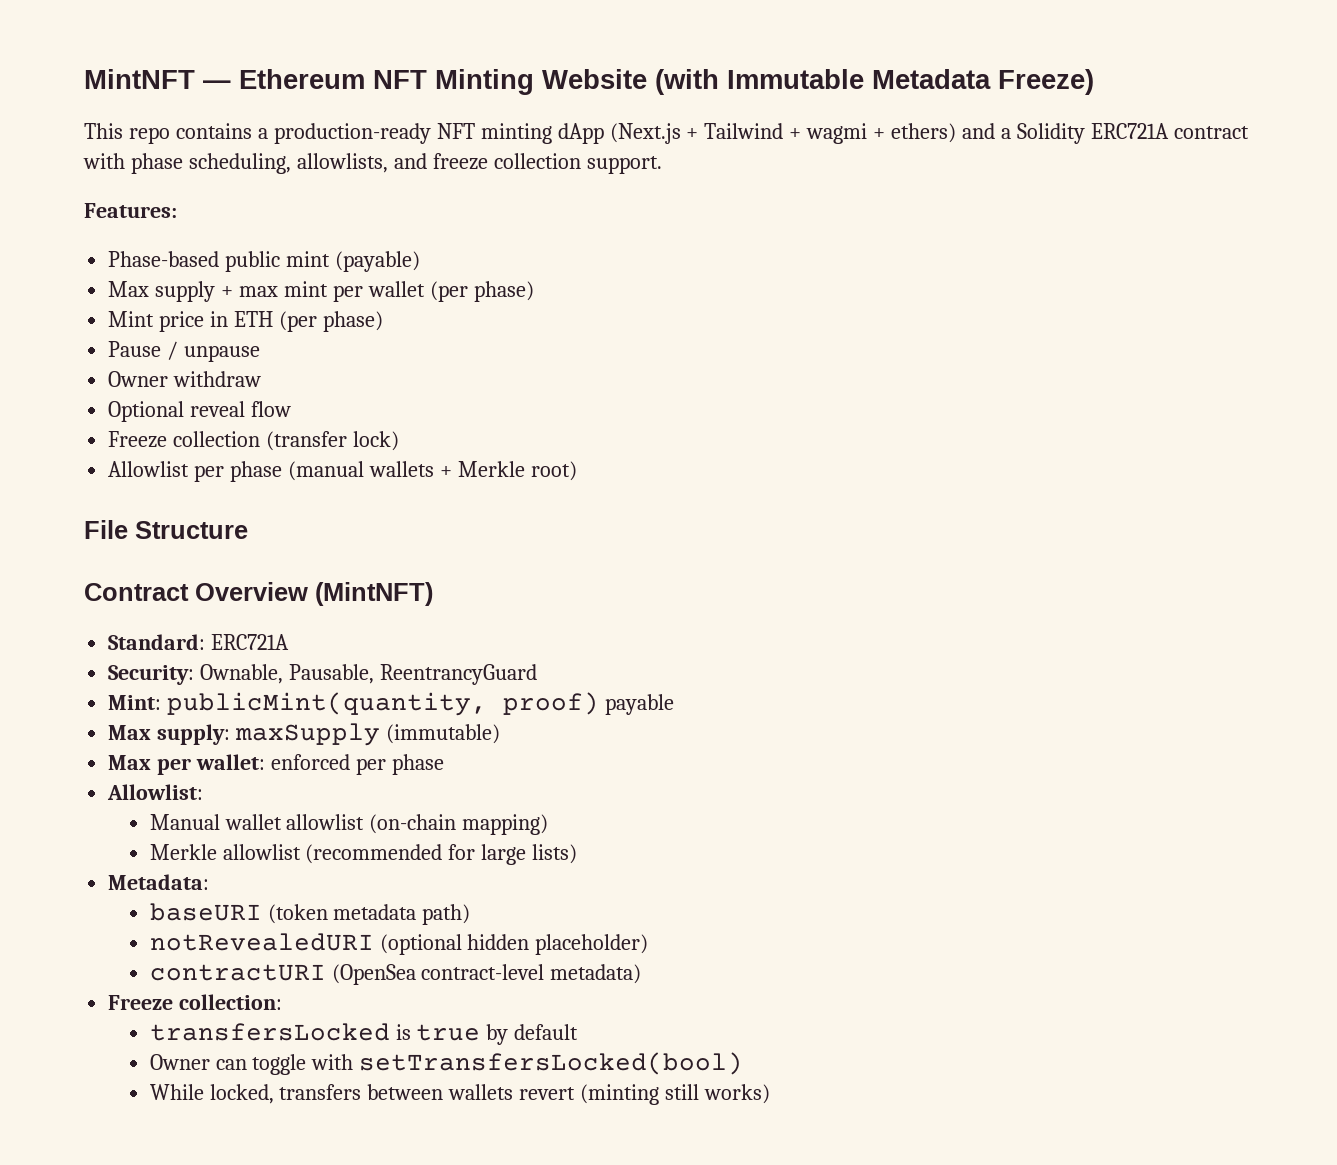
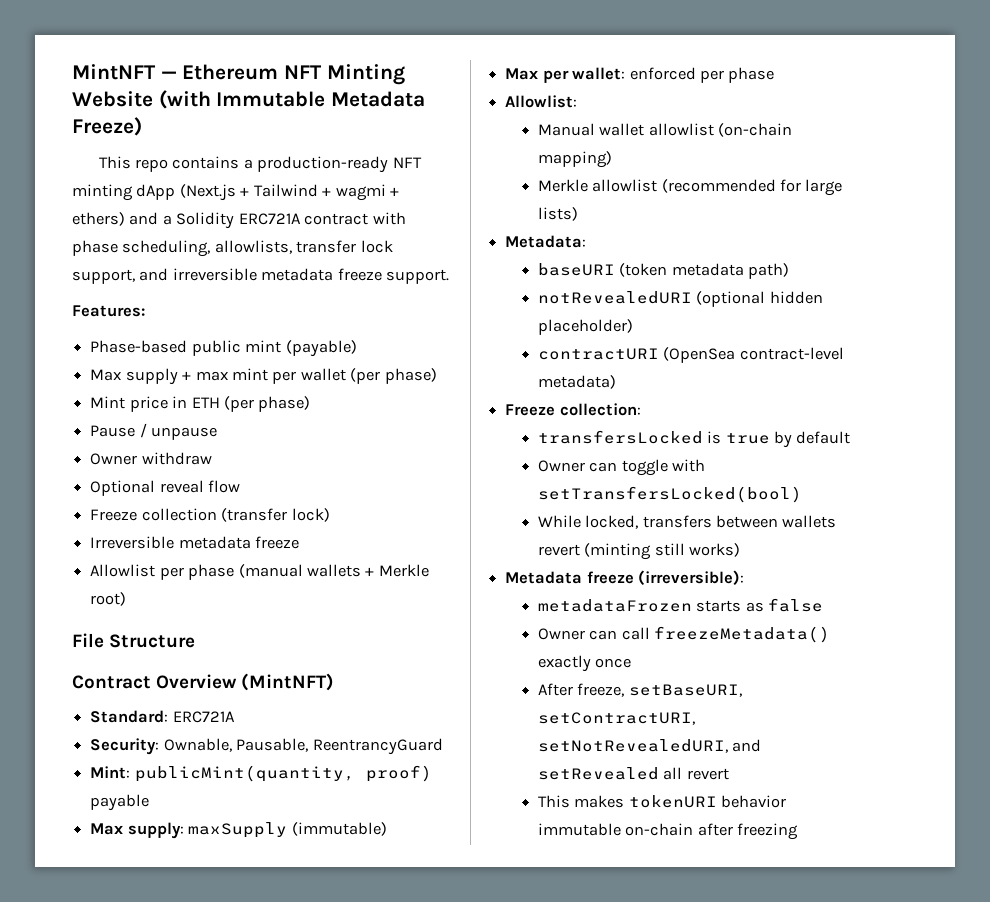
- This repo contains a production-ready NFT minting dApp (Next.js + Tailwind + wagmi + ethers) and a Solidity ERC721A contract with phase scheduling, allowlists, and freeze collection support.
+ This repo contains a production-ready NFT minting dApp (Next.js + Tailwind + wagmi + ethers) and a Solidity ERC721A contract with phase scheduling, allowlists, transfer lock support, and irreversible metadata freeze support.
+ Irreversible metadata freeze
+ Metadata freeze (irreversible):
+ metadataFrozen starts as false
+ Owner can call freezeMetadata() exactly once
+ After freeze, setBaseURI, setContractURI, setNotRevealedURI, and setRevealed all revert
+ This makes tokenURI behavior immutable on-chain after freezing

